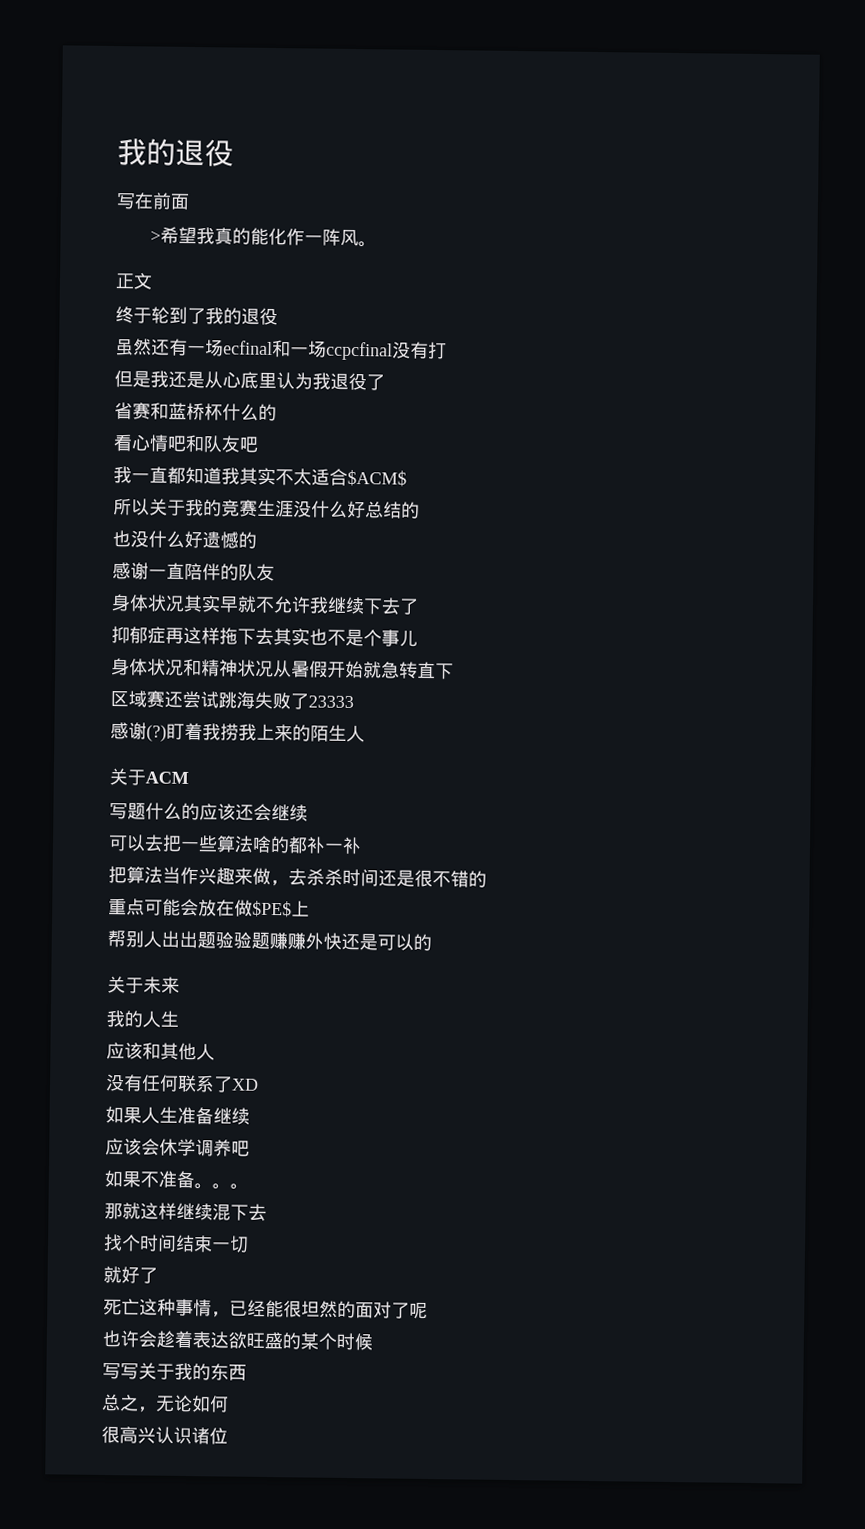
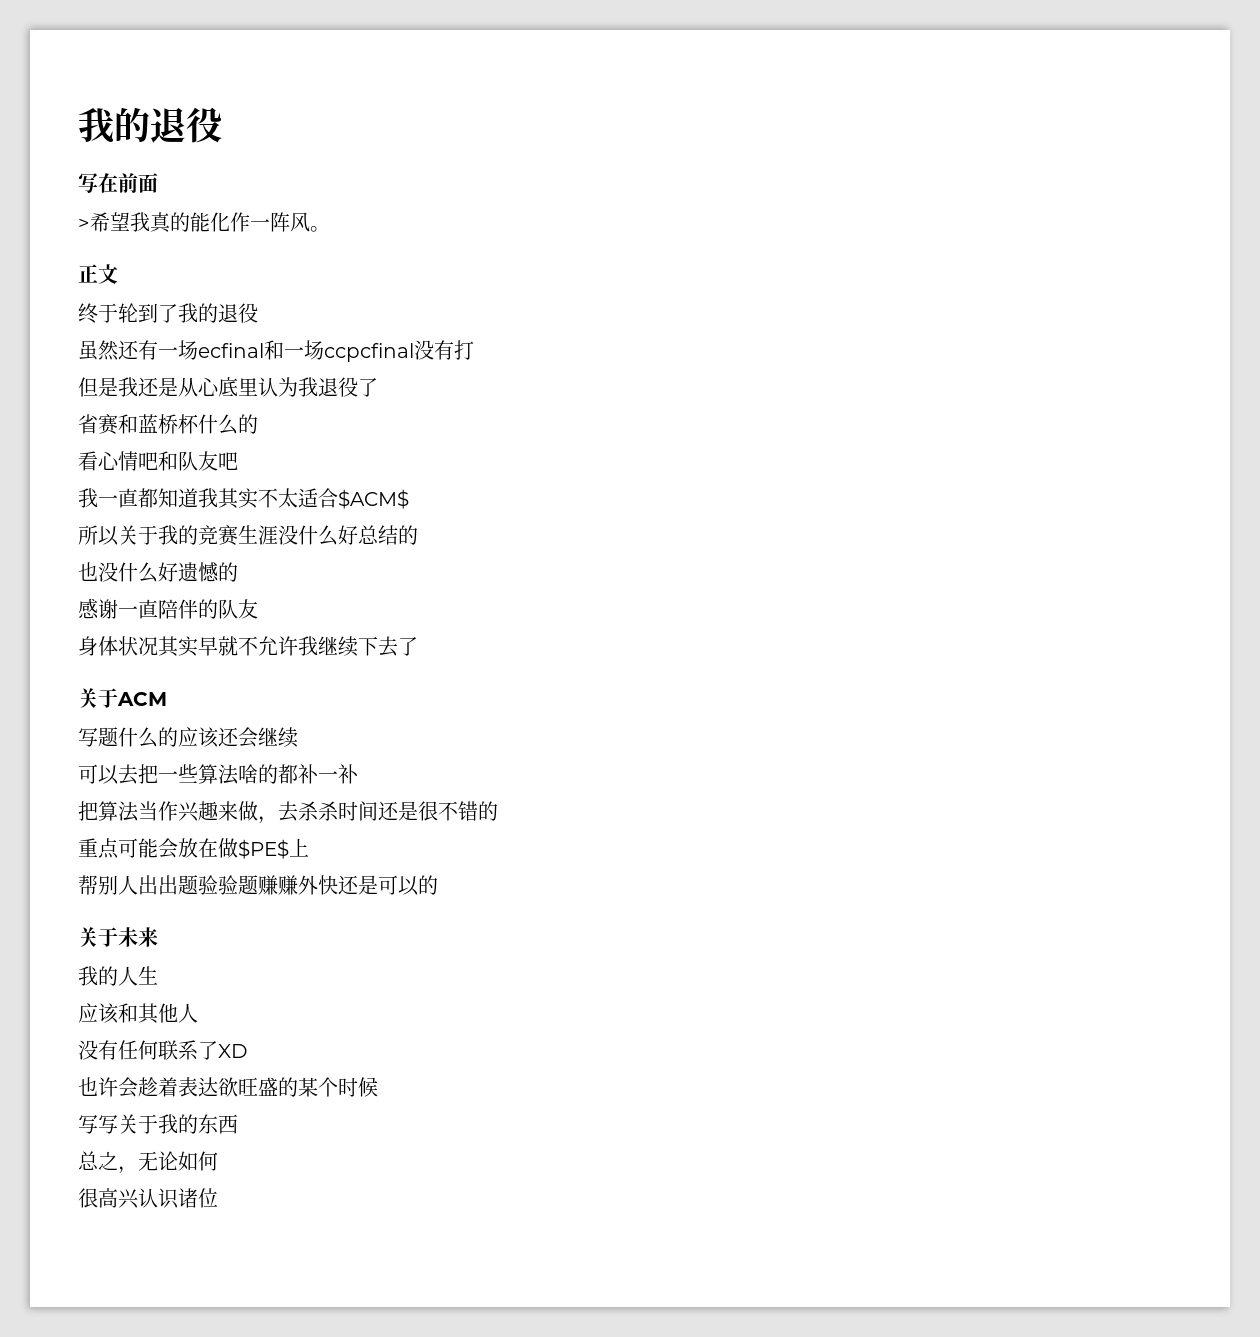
- 抑郁症再这样拖下去其实也不是个事儿
- 身体状况和精神状况从暑假开始就急转直下
- 区域赛还尝试跳海失败了23333
- 感谢(?)盯着我捞我上来的陌生人
- 如果人生准备继续
- 应该会休学调养吧
- 如果不准备。。。
- 那就这样继续混下去
- 找个时间结束一切
- 就好了
- 死亡这种事情，已经能很坦然的面对了呢

